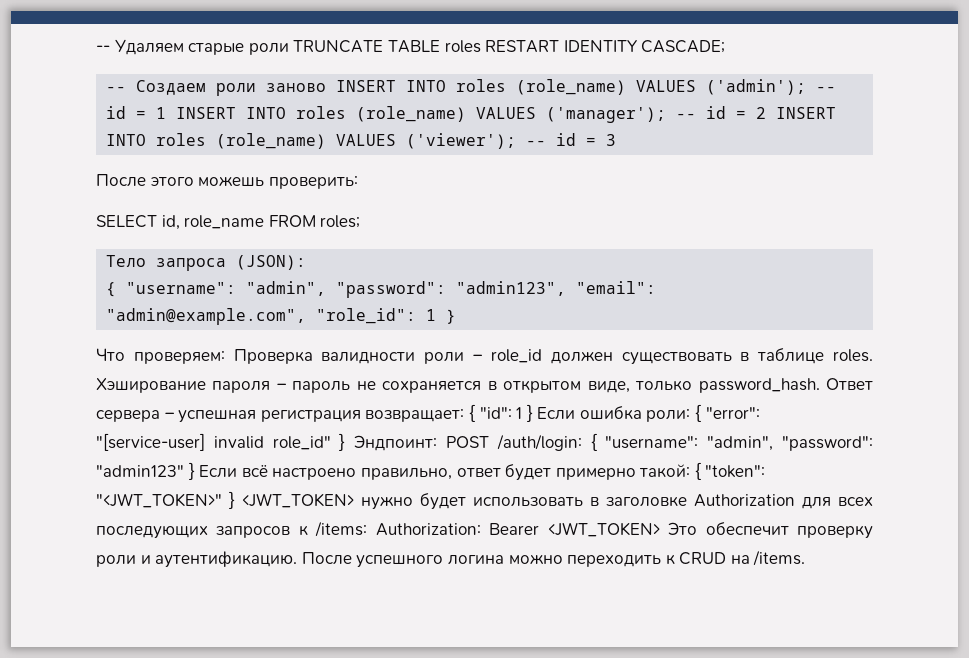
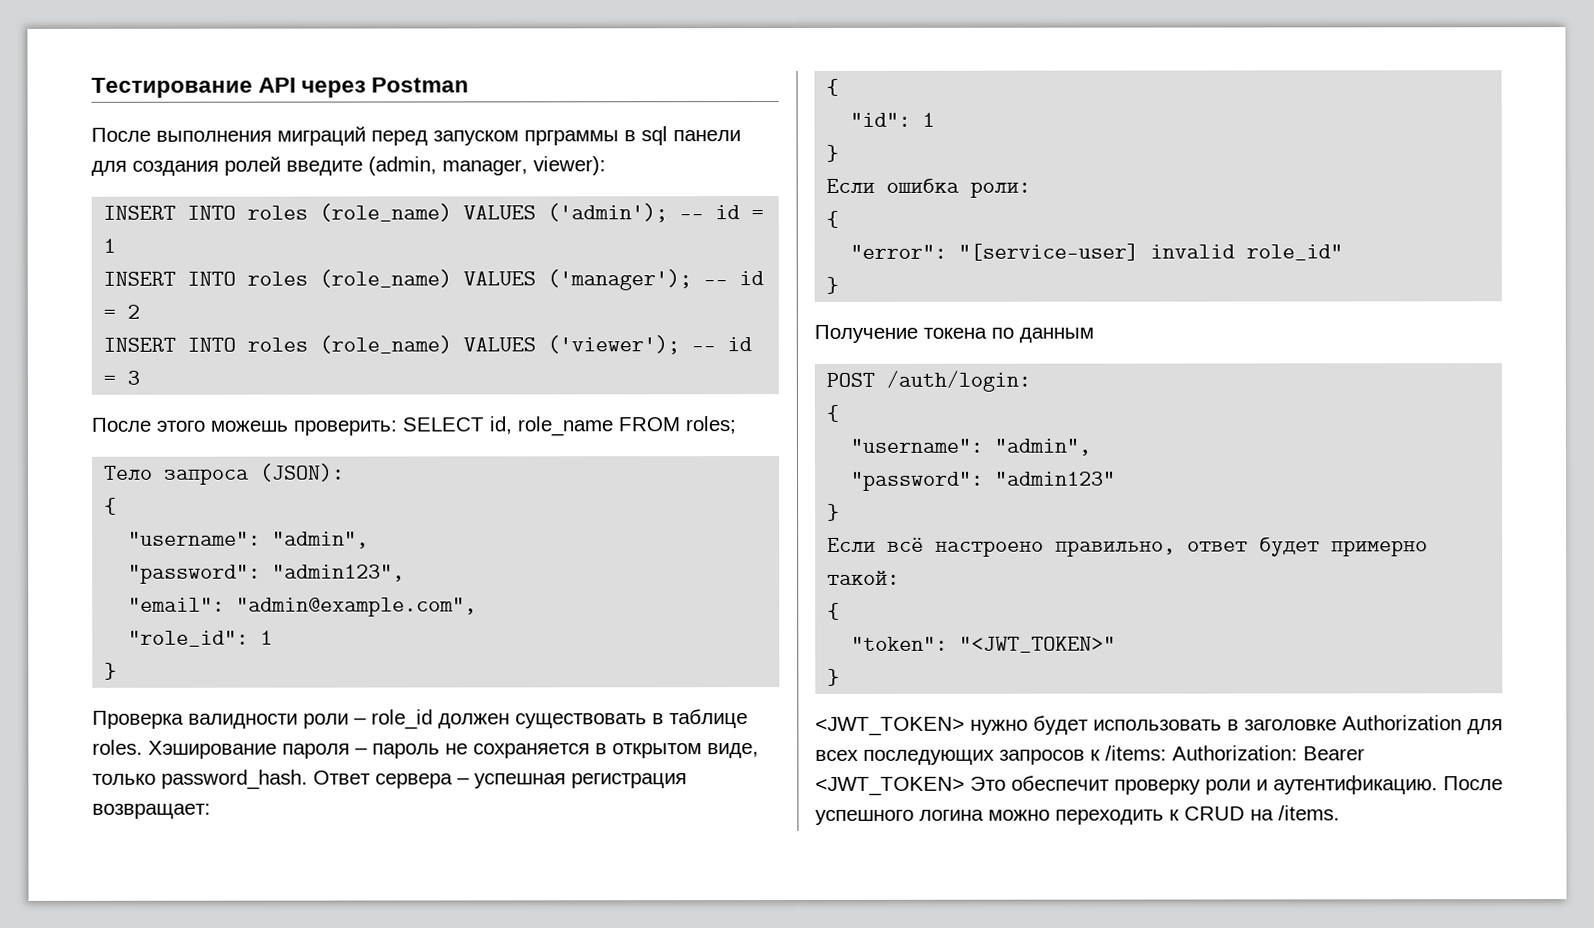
- -- Удаляем старые роли TRUNCATE TABLE roles RESTART IDENTITY CASCADE;
- -- Создаем роли заново INSERT INTO roles (role_name) VALUES ('admin'); -- id = 1 INSERT INTO roles (role_name) VALUES ('manager'); -- id = 2 INSERT INTO roles (role_name) VALUES ('viewer'); -- id = 3
+ Тестирование API через Postman
+ После выполнения миграций перед запуском прграммы в sql панели для создания ролей введите (admin, manager, viewer):
+ INSERT INTO roles (role_name) VALUES ('admin'); -- id = 1
+ INSERT INTO roles (role_name) VALUES ('manager'); -- id = 2
+ INSERT INTO roles (role_name) VALUES ('viewer'); -- id = 3
- После этого можешь проверить:
- SELECT id, role_name FROM roles;
+ После этого можешь проверить: SELECT id, role_name FROM roles;
  Тело запроса (JSON):
- { "username": "admin", "password": "admin123", "email": "admin@example.com", "role_id": 1 }
- Что проверяем: Проверка валидности роли – role_id должен существовать в таблице roles.
+ {
+ "username": "admin",
+ "password": "admin123",
+ "email": "admin@example.com",
+ "role_id": 1
+ }
+ Проверка валидности роли – role_id должен существовать в таблице roles.
- Ответ сервера – успешная регистрация возвращает: { "id": 1 } Если ошибка роли: { "error": "[service-user] invalid role_id" } Эндпоинт: POST /auth/login: { "username": "admin", "password": "admin123" } Если всё настроено правильно, ответ будет примерно такой: { "token": "<JWT_TOKEN>" } <JWT_TOKEN> нужно будет использовать в заголовке Authorization для всех последующих запросов к /items: Authorization: Bearer <JWT_TOKEN> Это обеспечит проверку роли и аутентификацию.
+ Ответ сервера – успешная регистрация возвращает:
+ {
+ "id": 1
+ }
+ Если ошибка роли:
+ {
+ "error": "[service-user] invalid role_id"
+ }
+ Получение токена по данным
+ POST /auth/login:
+ {
+ "username": "admin",
+ "password": "admin123"
+ }
+ Если всё настроено правильно, ответ будет примерно такой:
+ {
+ "token": "<JWT_TOKEN>"
+ }
+ <JWT_TOKEN> нужно будет использовать в заголовке Authorization для всех последующих запросов к /items: Authorization: Bearer <JWT_TOKEN> Это обеспечит проверку роли и аутентификацию.

